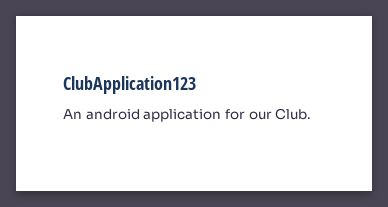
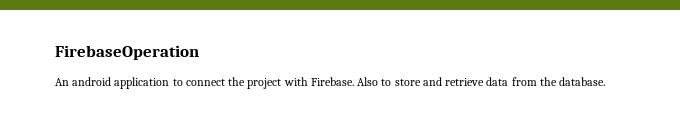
- ClubApplication123
+ FirebaseOperation
- An android application for our Club.
+ An android application to connect the project with Firebase. Also to store and retrieve data from the database.

